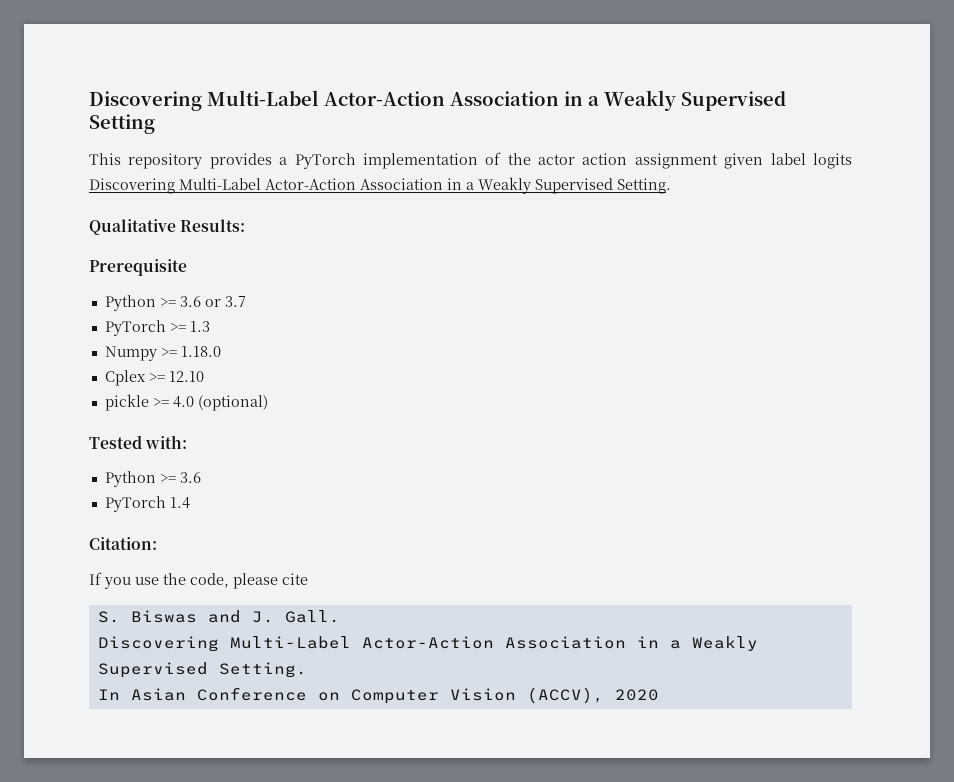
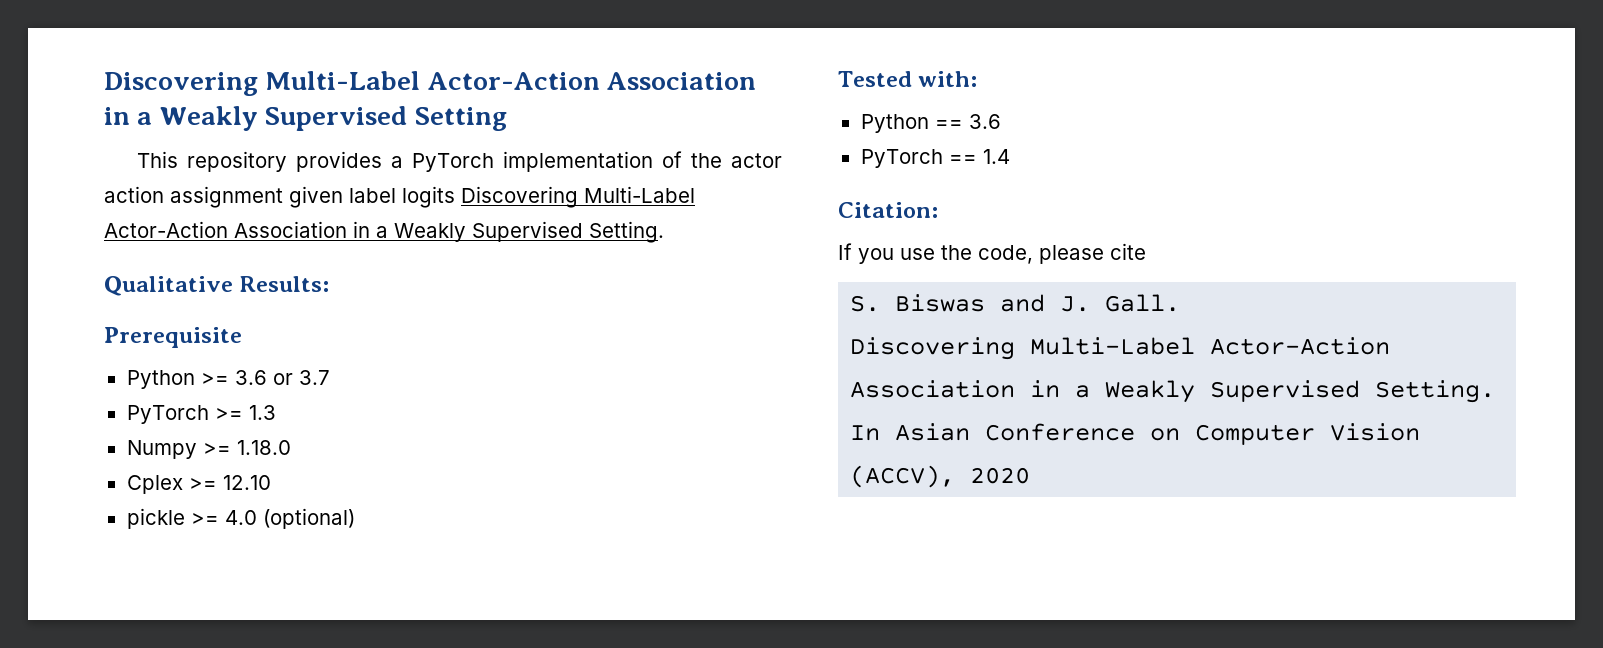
  Tested with:
- Python >= 3.6
+ Python == 3.6
- PyTorch 1.4
+ PyTorch == 1.4

